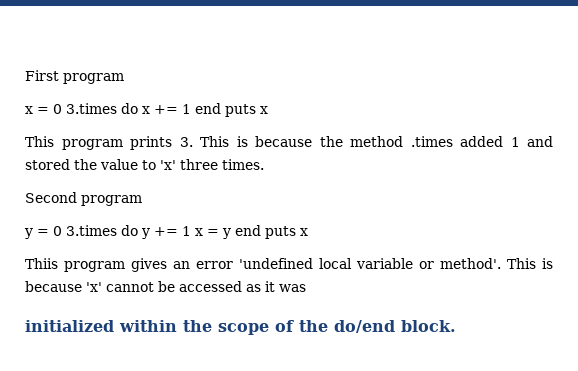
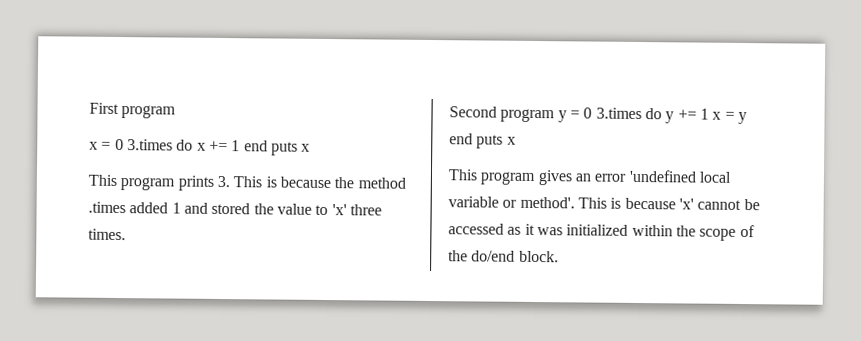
- Second program
- y = 0 3.times do y += 1 x = y end puts x
+ Second program y = 0 3.times do y += 1 x = y end puts x
- Thiis program gives an error 'undefined local variable or method'.
+ This program gives an error 'undefined local variable or method'.
- This is because 'x' cannot be accessed as it was
- initialized within the scope of the do/end block.
+ This is because 'x' cannot be accessed as it was initialized within the scope of the do/end block.

